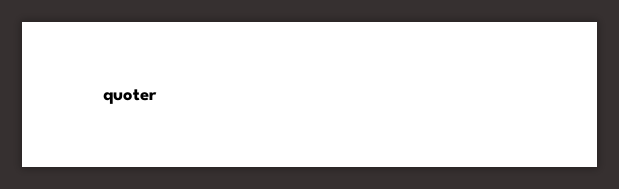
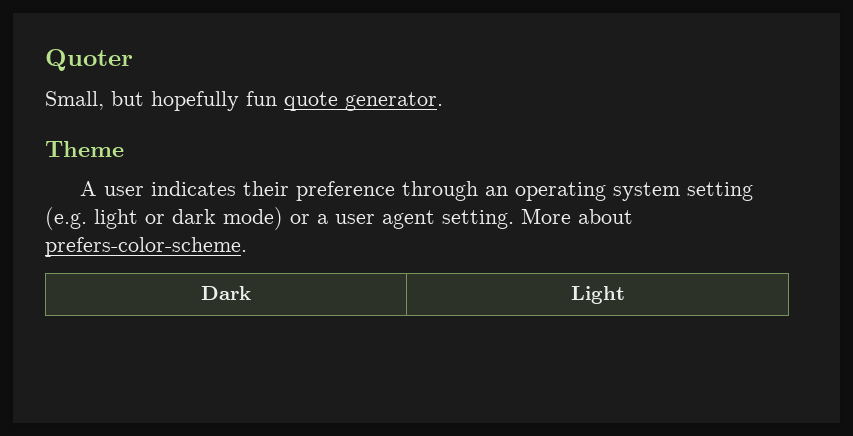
- quoter
+ Quoter
+ Small, but hopefully fun quote generator.
+ Theme
+ A user indicates their preference through an operating system setting (e.g. light or dark mode) or a user agent setting. More about prefers-color-scheme.
+ Dark | Light

